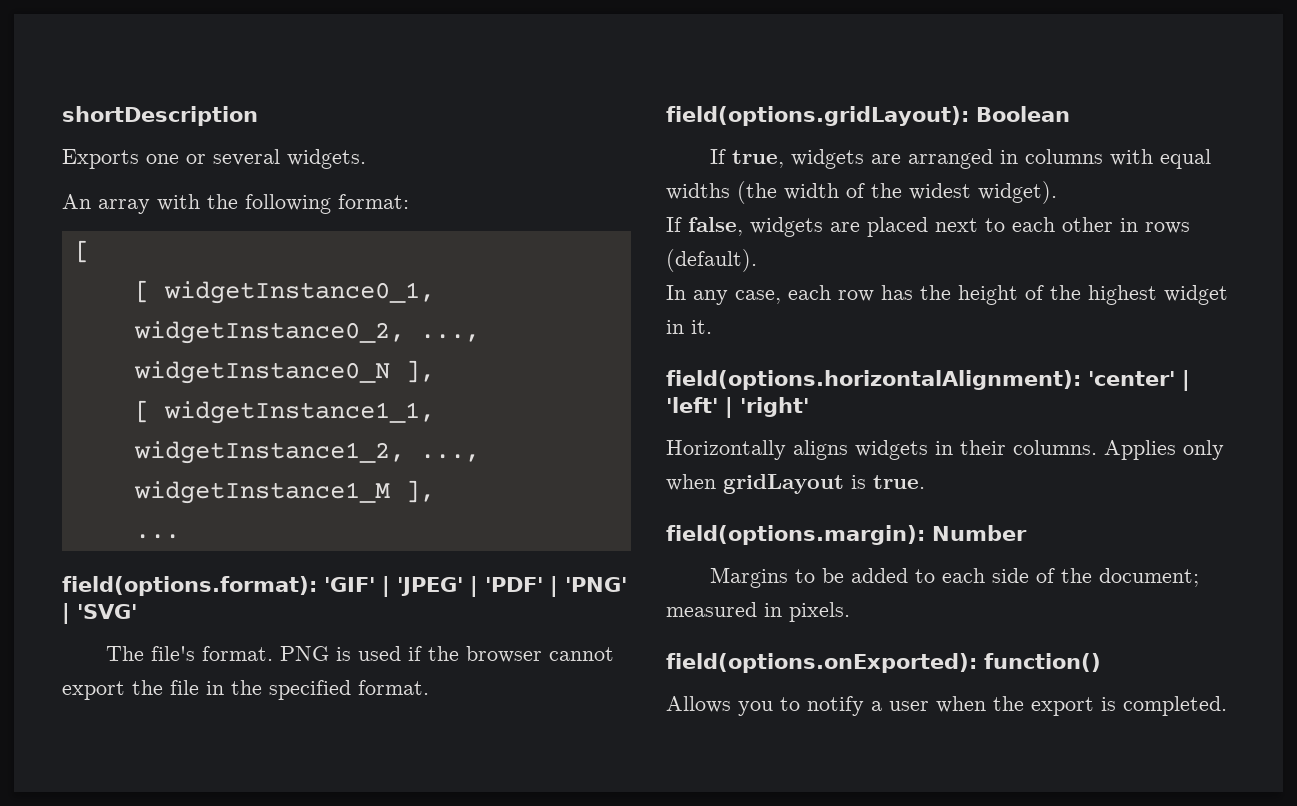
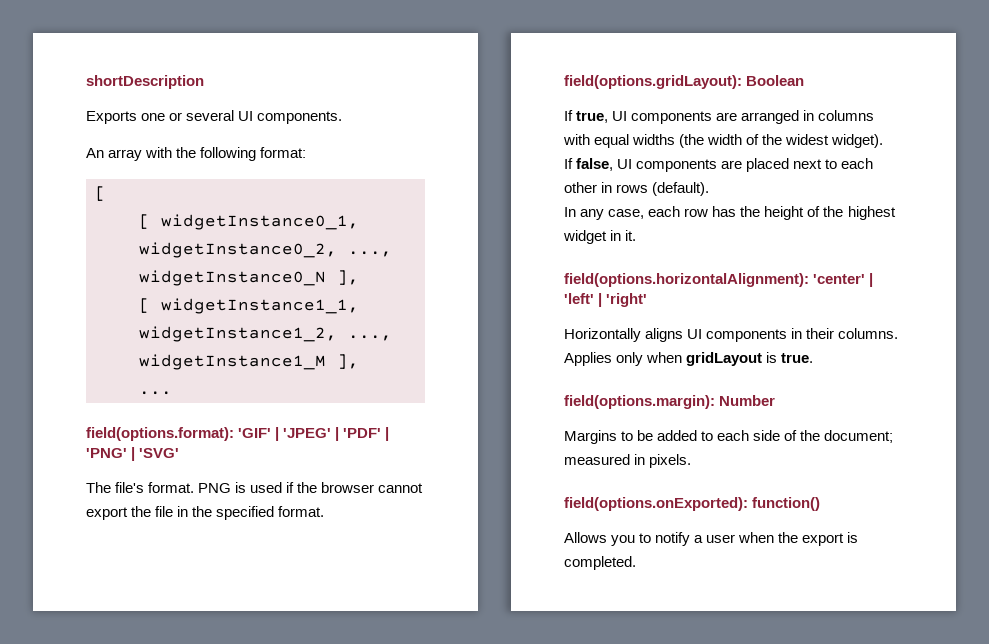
- Exports one or several widgets.
+ Exports one or several UI components.
- If true, widgets are arranged in columns with equal widths (the width of the widest widget).
+ If true, UI components are arranged in columns with equal widths (the width of the widest widget).
- If false, widgets are placed next to each other in rows (default).
+ If false, UI components are placed next to each other in rows (default).
- Horizontally aligns widgets in their columns.
+ Horizontally aligns UI components in their columns.

